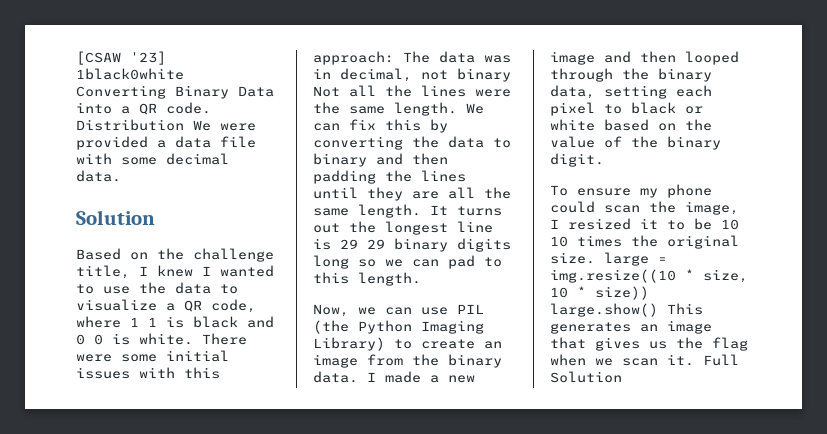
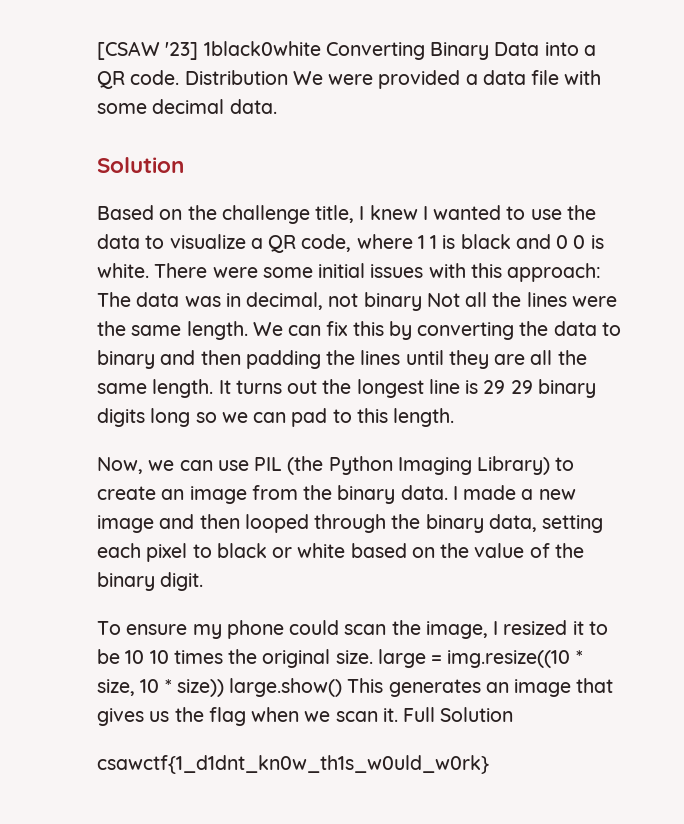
+ csawctf{1_d1dnt_kn0w_th1s_w0uld_w0rk}

